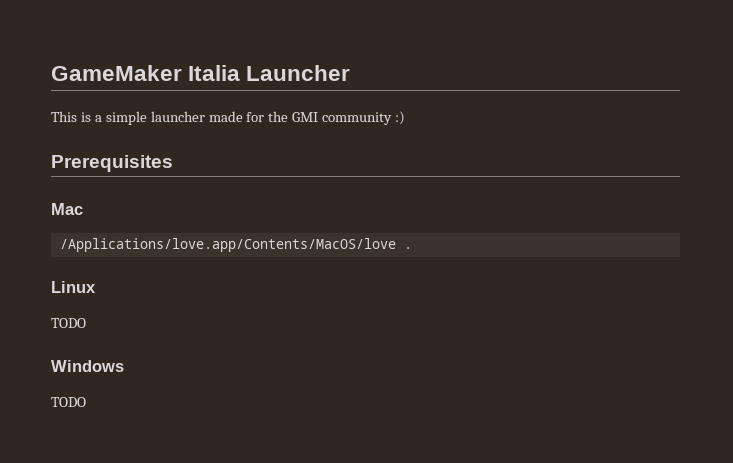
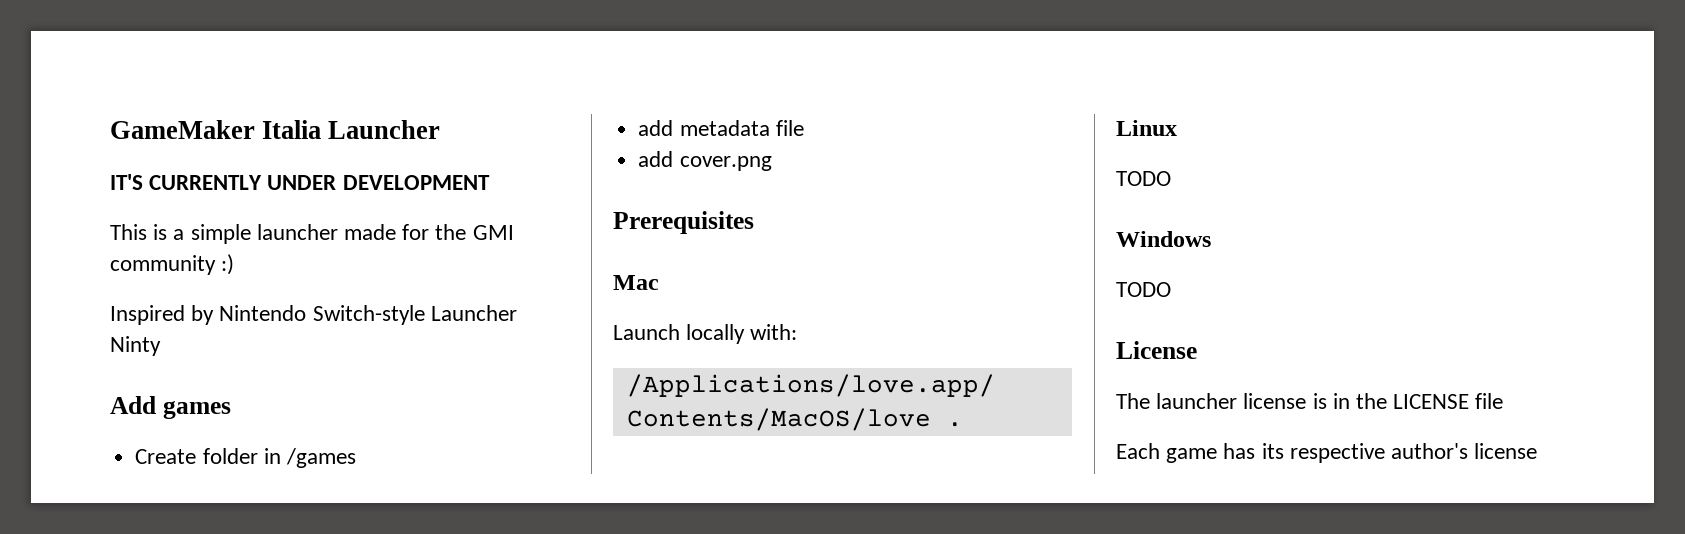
+ IT'S CURRENTLY UNDER DEVELOPMENT
+ Inspired by Nintendo Switch-style Launcher Ninty
+ Add games
+ Create folder in /games
+ add metadata file
+ add cover.png
+ Launch locally with:
+ License
+ The launcher license is in the LICENSE file
+ Each game has its respective author's license

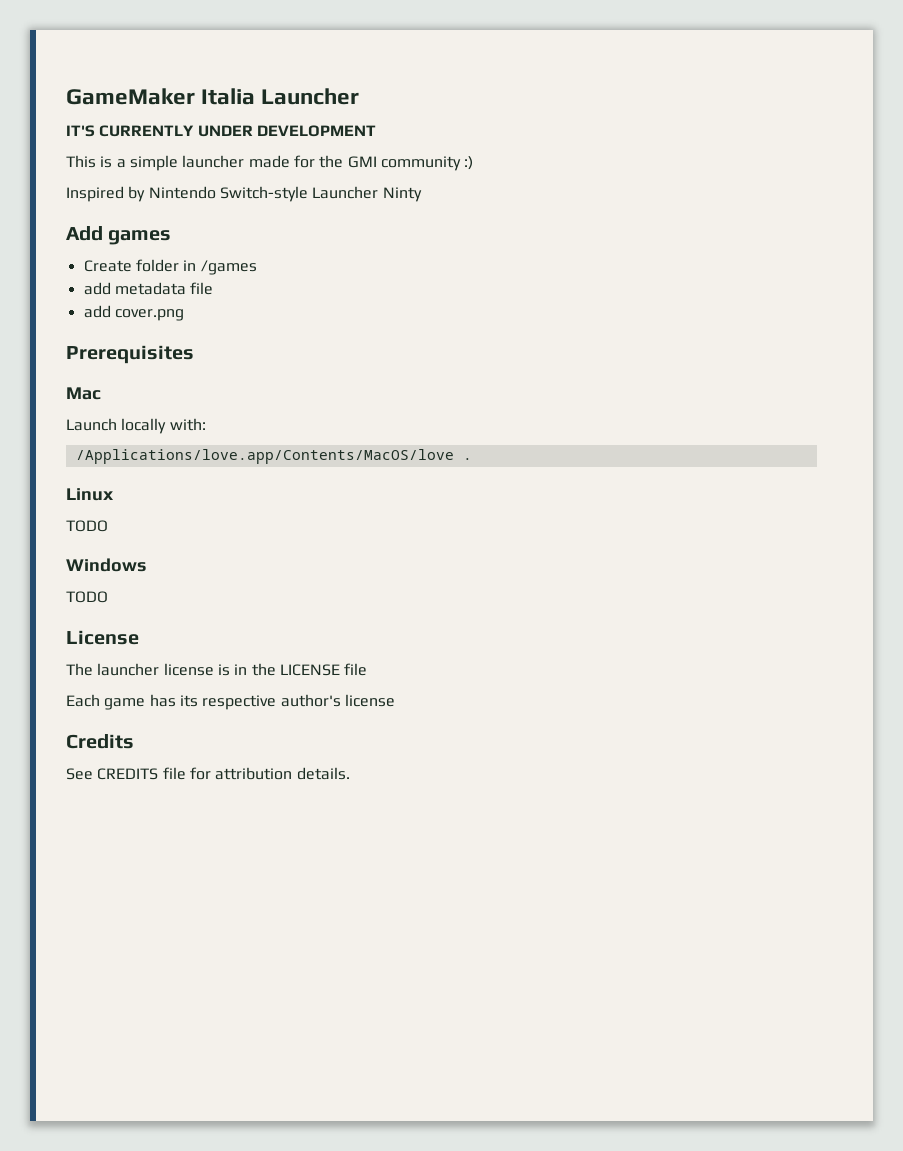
+ Credits
+ See CREDITS file for attribution details.

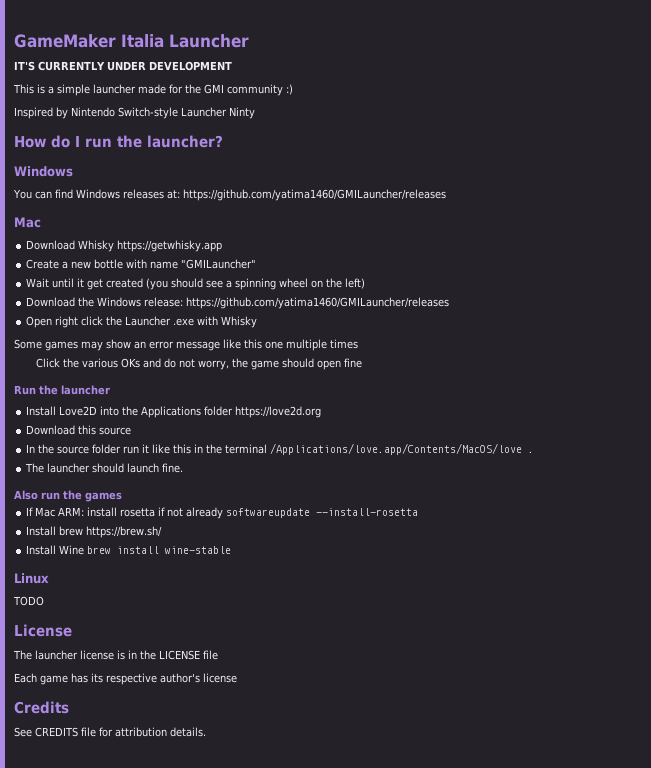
- Add games
- Create folder in /games
- add metadata file
- add cover.png
- Prerequisites
+ How do I run the launcher?
+ Windows
+ You can find Windows releases at: https://github.com/yatima1460/GMILauncher/releases
  Mac
- Launch locally with:
- /Applications/love.app/Contents/MacOS/love .
+ Download Whisky https://getwhisky.app
+ Create a new bottle with name "GMILauncher"
+ Wait until it get created (you should see a spinning wheel on the left)
+ Download the Windows release: https://github.com/yatima1460/GMILauncher/releases
+ Open right click the Launcher .exe with Whisky
+ Some games may show an error message like this one multiple times
+ Click the various OKs and do not worry, the game should open fine
+ Run the launcher
+ Install Love2D into the Applications folder https://love2d.org
+ Download this source
+ In the source folder run it like this in the terminal /Applications/love.app/Contents/MacOS/love .
+ The launcher should launch fine.
+ Also run the games
+ If Mac ARM: install rosetta if not already softwareupdate --install-rosetta
+ Install brew https://brew.sh/
+ Install Wine brew install wine-stable
- Windows
- TODO

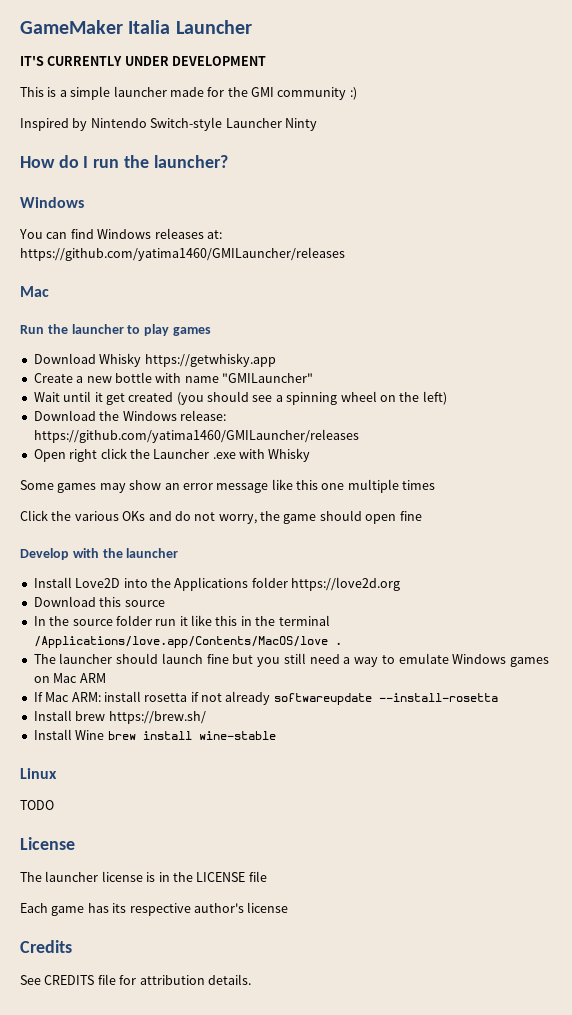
+ Run the launcher to play games
- Run the launcher
+ Develop with the launcher
- The launcher should launch fine.
- Also run the games
+ The launcher should launch fine but you still need a way to emulate Windows games on Mac ARM

